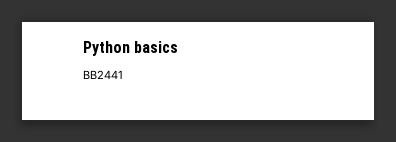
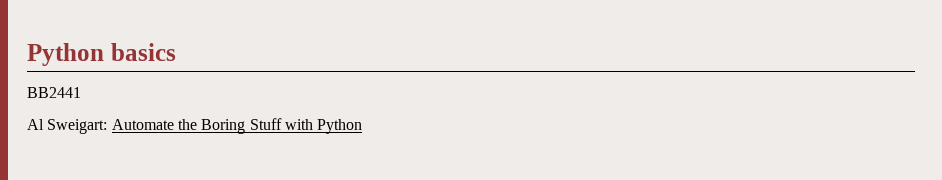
+ Al Sweigart: Automate the Boring Stuff with Python

